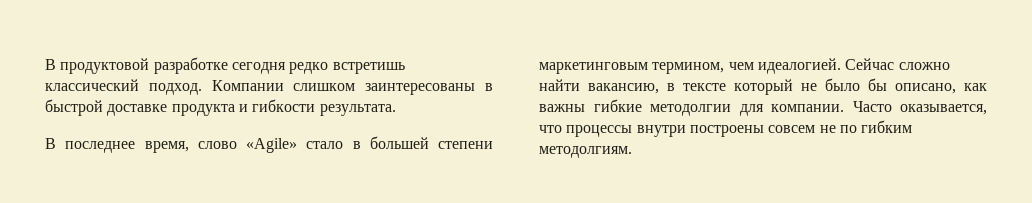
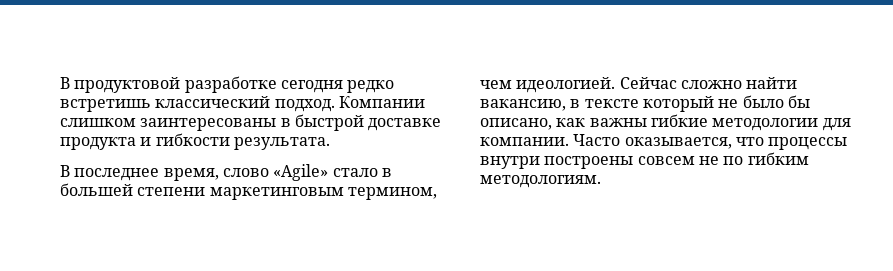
- В последнее время, слово «Agile» стало в большей степени маркетинговым термином, чем идеалогией.
+ В последнее время, слово «Agile» стало в большей степени маркетинговым термином, чем идеологией.
- Сейчас сложно найти вакансию, в тексте который не было бы описано, как важны гибкие методолгии для компании.
+ Сейчас сложно найти вакансию, в тексте который не было бы описано, как важны гибкие методологии для компании.
- Часто оказывается, что процессы внутри построены совсем не по гибким методолгиям.
+ Часто оказывается, что процессы внутри построены совсем не по гибким методологиям.

